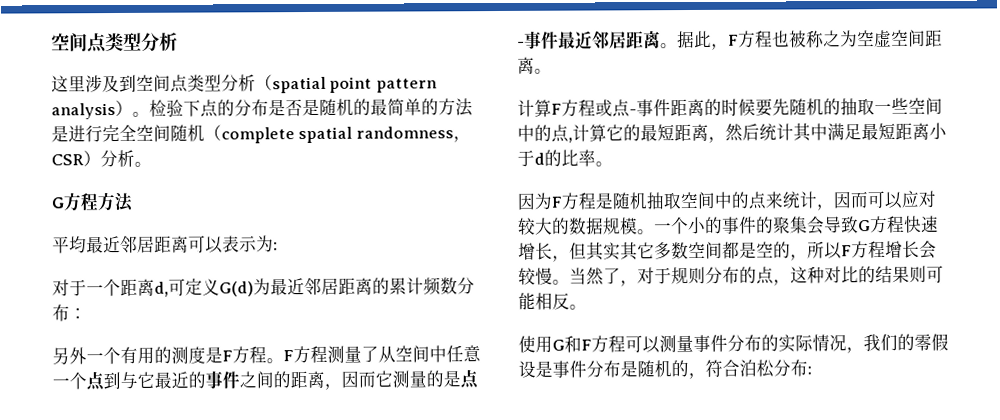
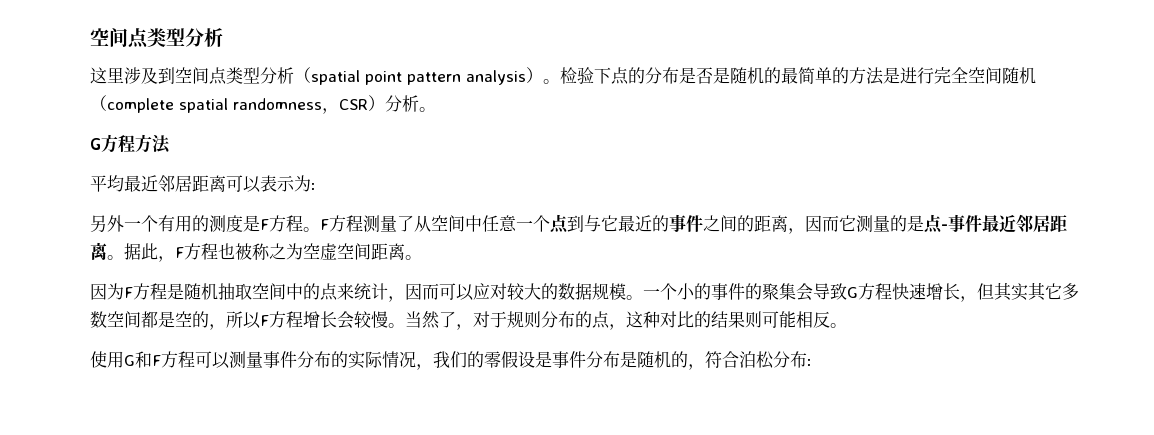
- 对于一个距离d,可定义G(d)为最近邻居距离的累计频数分布：
- 计算F方程或点-事件距离的时候要先随机的抽取一些空间中的点,计算它的最短距离，然后统计其中满足最短距离小于d的比率。

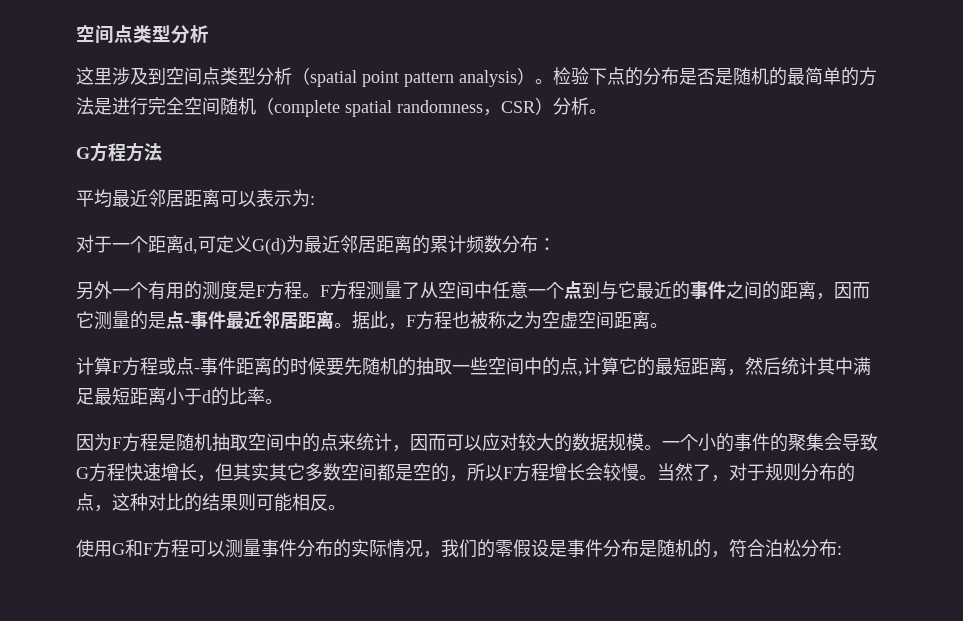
+ 对于一个距离d,可定义G(d)为最近邻居距离的累计频数分布：
+ 计算F方程或点-事件距离的时候要先随机的抽取一些空间中的点,计算它的最短距离，然后统计其中满足最短距离小于d的比率。

